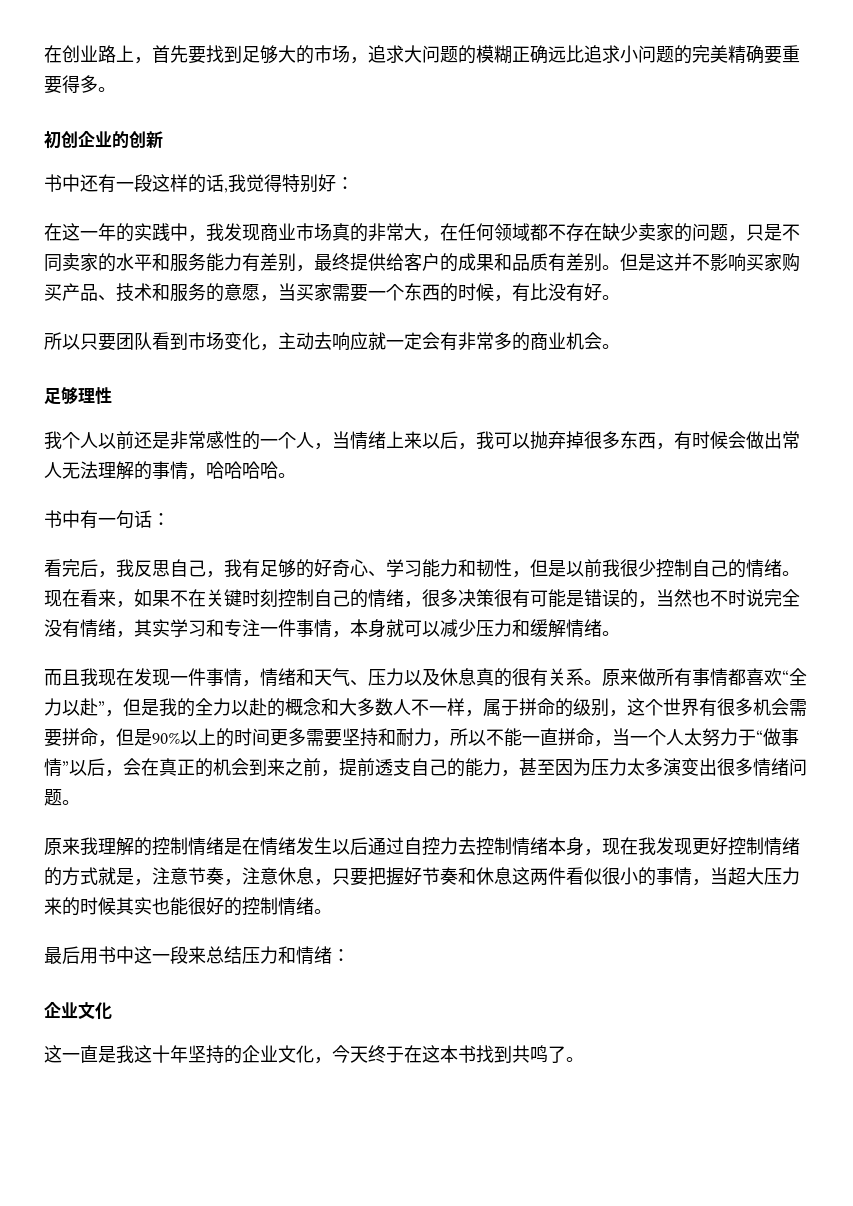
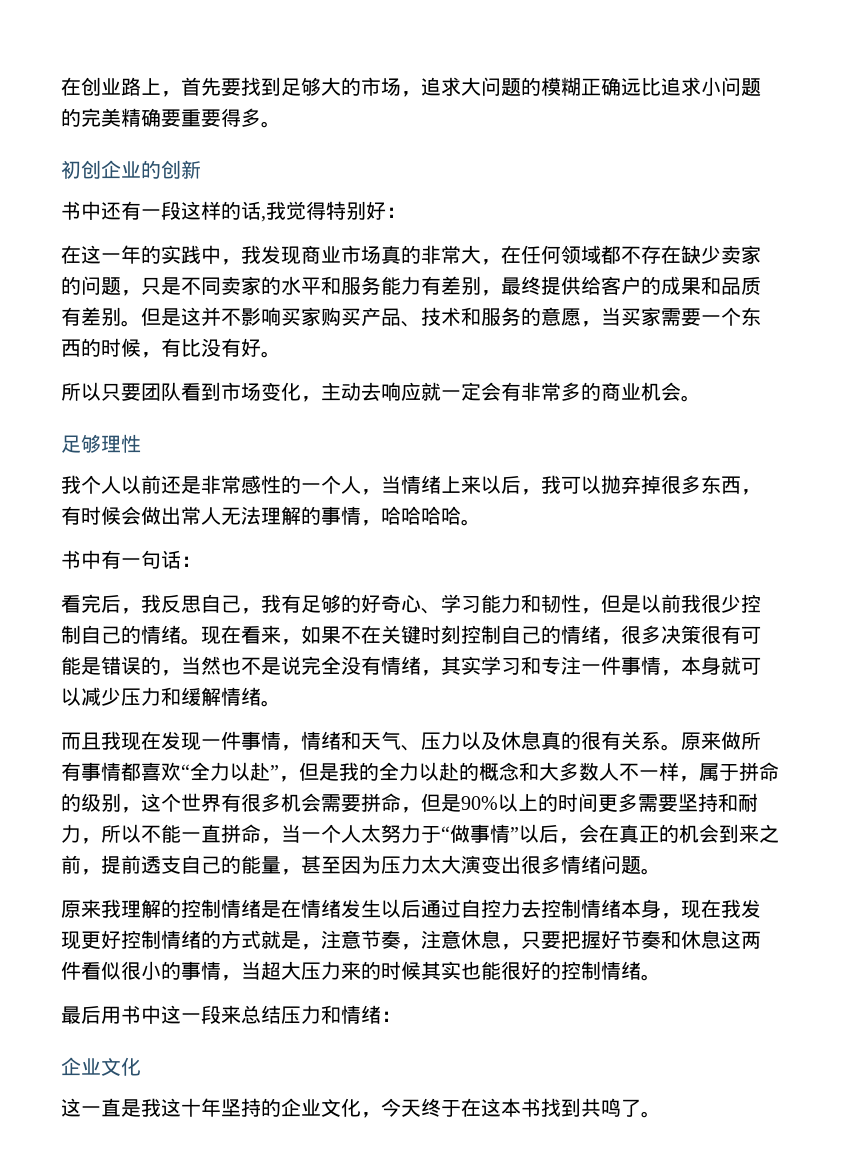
- 现在看来，如果不在关键时刻控制自己的情绪，很多决策很有可能是错误的，当然也不时说完全没有情绪，其实学习和专注一件事情，本身就可以减少压力和缓解情绪。
+ 现在看来，如果不在关键时刻控制自己的情绪，很多决策很有可能是错误的，当然也不是说完全没有情绪，其实学习和专注一件事情，本身就可以减少压力和缓解情绪。
- 原来做所有事情都喜欢“全力以赴”，但是我的全力以赴的概念和大多数人不一样，属于拼命的级别，这个世界有很多机会需要拼命，但是90%以上的时间更多需要坚持和耐力，所以不能一直拼命，当一个人太努力于“做事情”以后，会在真正的机会到来之前，提前透支自己的能力，甚至因为压力太多演变出很多情绪问题。
+ 原来做所有事情都喜欢“全力以赴”，但是我的全力以赴的概念和大多数人不一样，属于拼命的级别，这个世界有很多机会需要拼命，但是90%以上的时间更多需要坚持和耐力，所以不能一直拼命，当一个人太努力于“做事情”以后，会在真正的机会到来之前，提前透支自己的能量，甚至因为压力太大演变出很多情绪问题。

